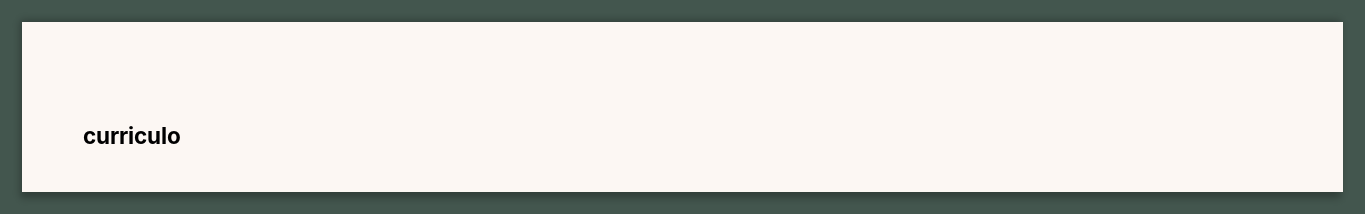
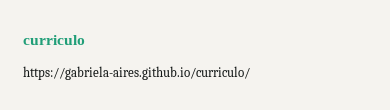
+ https://gabriela-aires.github.io/curriculo/

